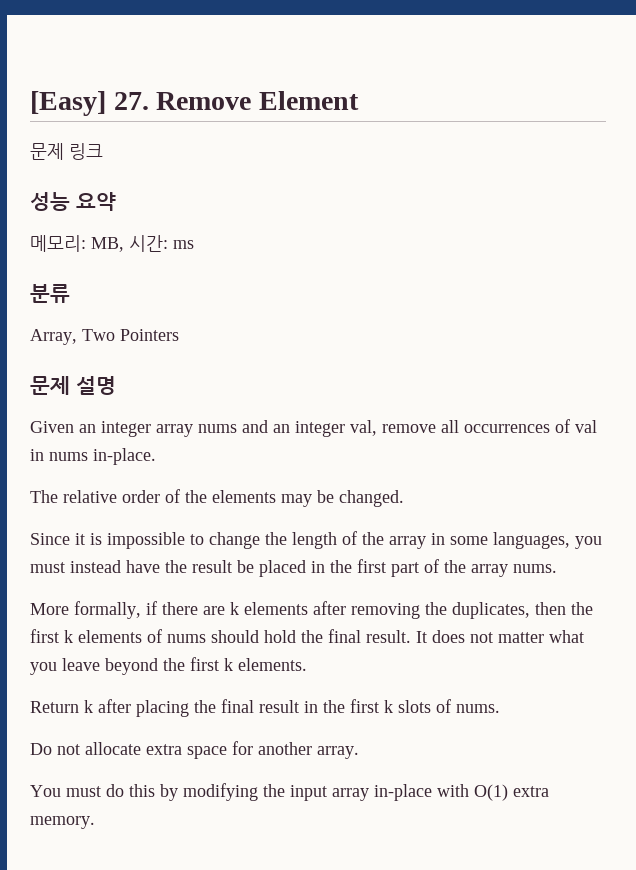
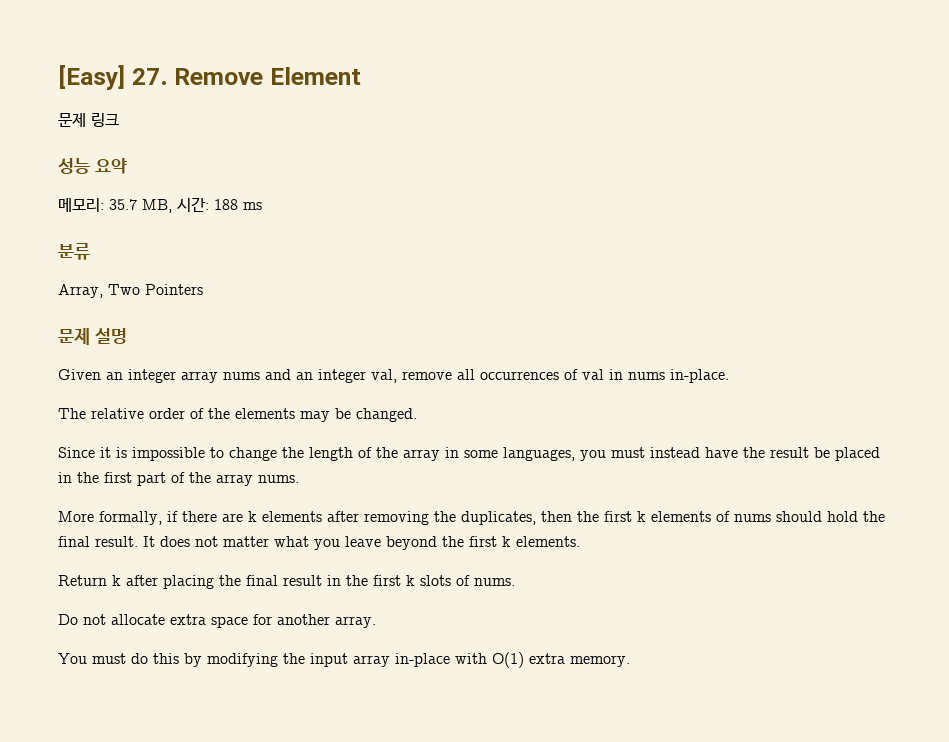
- 메모리: MB, 시간: ms
+ 메모리: 35.7 MB, 시간: 188 ms

